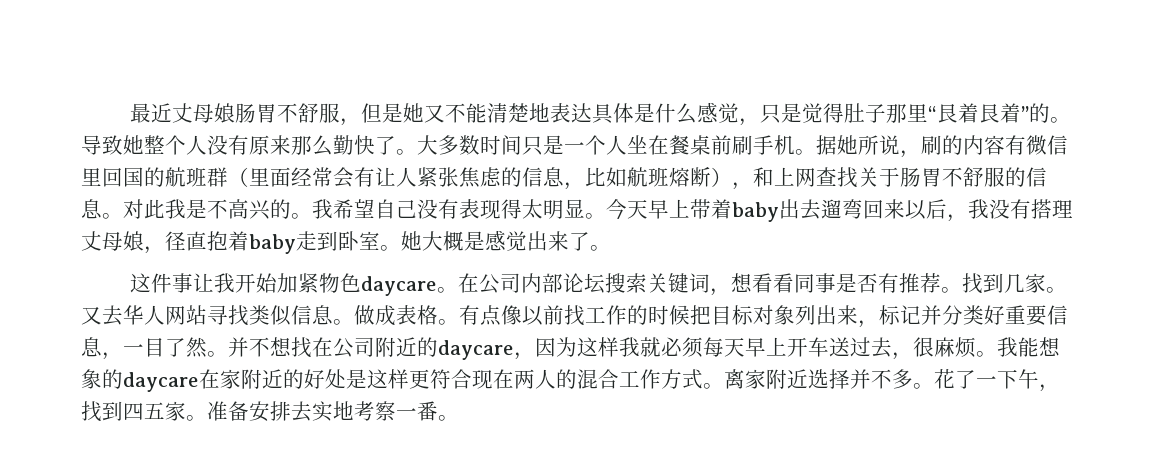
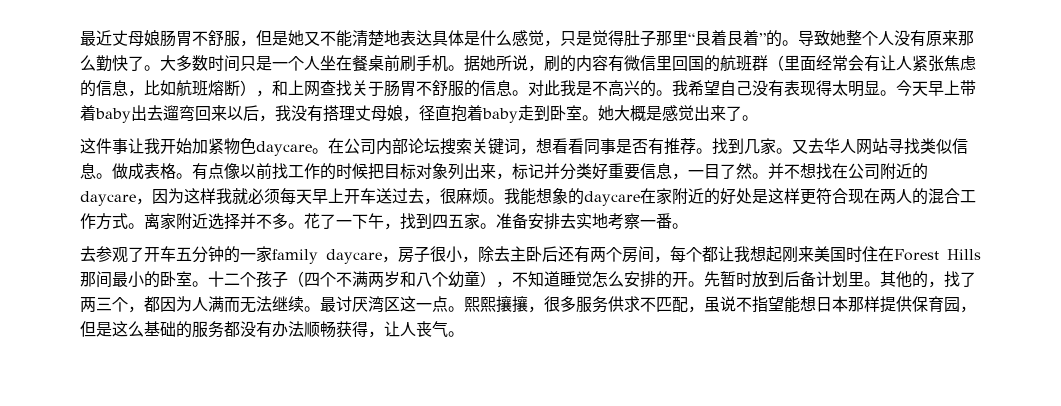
+ 去参观了开车五分钟的一家family daycare，房子很小，除去主卧后还有两个房间，每个都让我想起刚来美国时住在Forest Hills那间最小的卧室。十二个孩子（四个不满两岁和八个幼童），不知道睡觉怎么安排的开。先暂时放到后备计划里。其他的，找了两三个，都因为人满而无法继续。最讨厌湾区这一点。熙熙攘攘，很多服务供求不匹配，虽说不指望能想日本那样提供保育园，但是这么基础的服务都没有办法顺畅获得，让人丧气。

